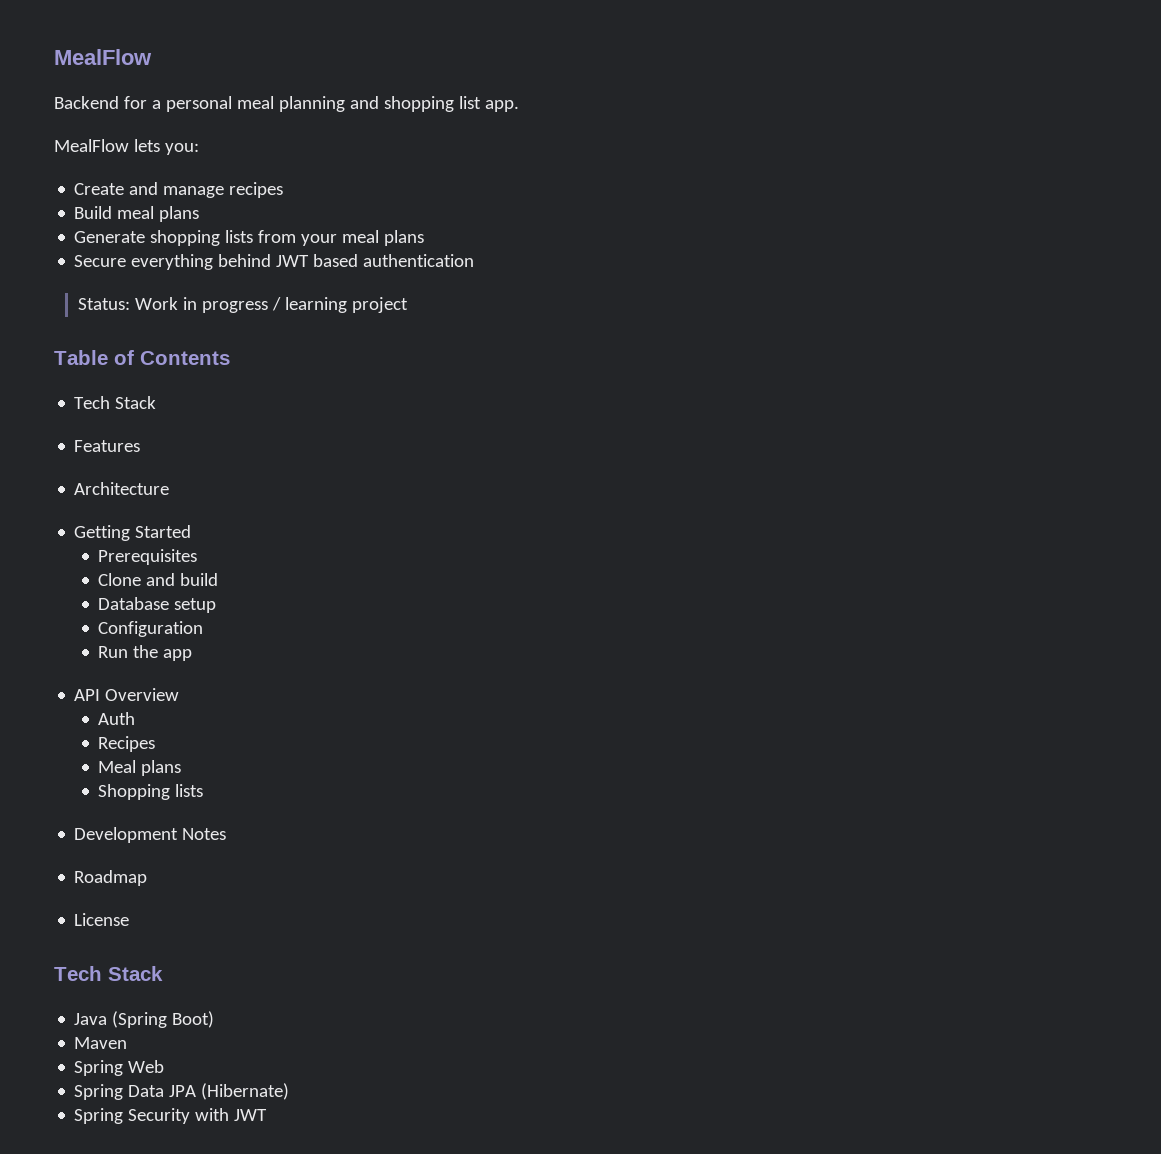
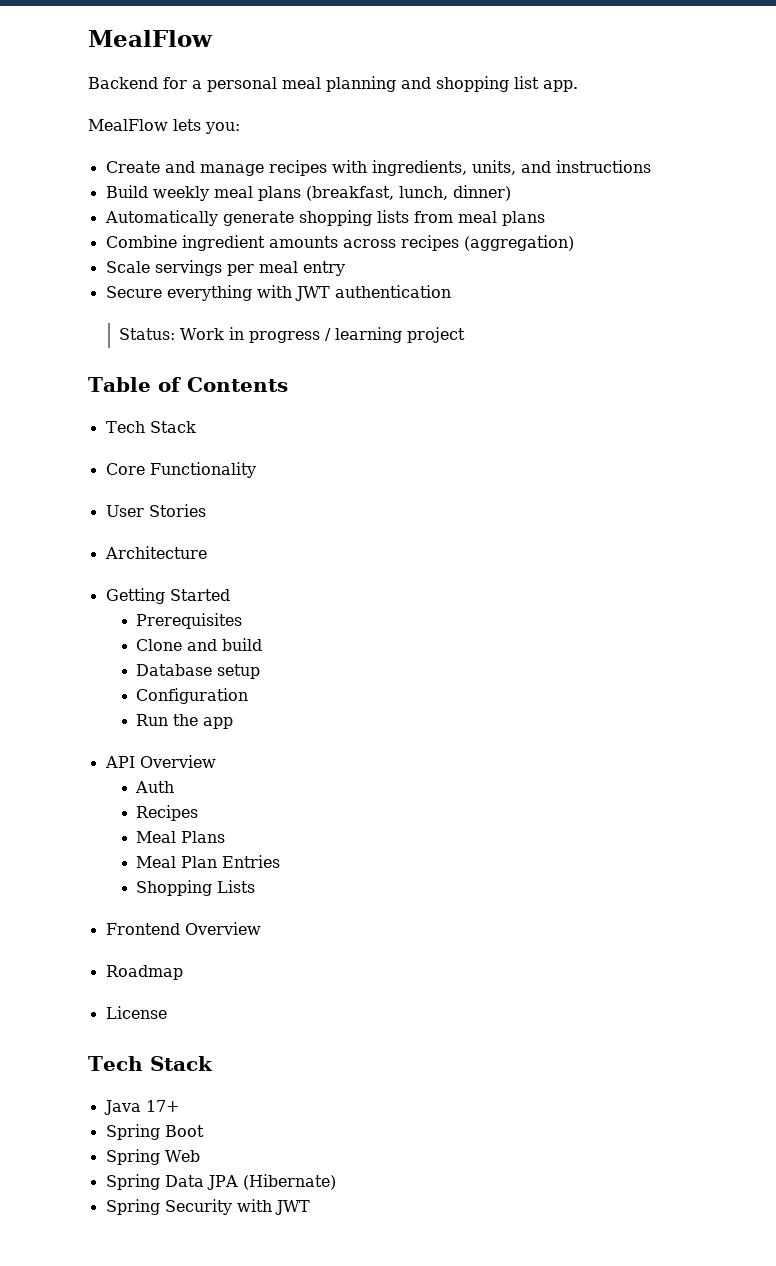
- Create and manage recipes
- Build meal plans
- Generate shopping lists from your meal plans
+ Create and manage recipes with ingredients, units, and instructions
+ Build weekly meal plans (breakfast, lunch, dinner)
+ Automatically generate shopping lists from meal plans
+ Combine ingredient amounts across recipes (aggregation)
+ Scale servings per meal entry
- Secure everything behind JWT based authentication
+ Secure everything with JWT authentication
- Features
+ Core Functionality
+ User Stories
- Meal plans
- Shopping lists
- Development Notes
+ Meal Plans
+ Meal Plan Entries
+ Shopping Lists
+ Frontend Overview
- Java (Spring Boot)
- Maven
+ Java 17+
+ Spring Boot

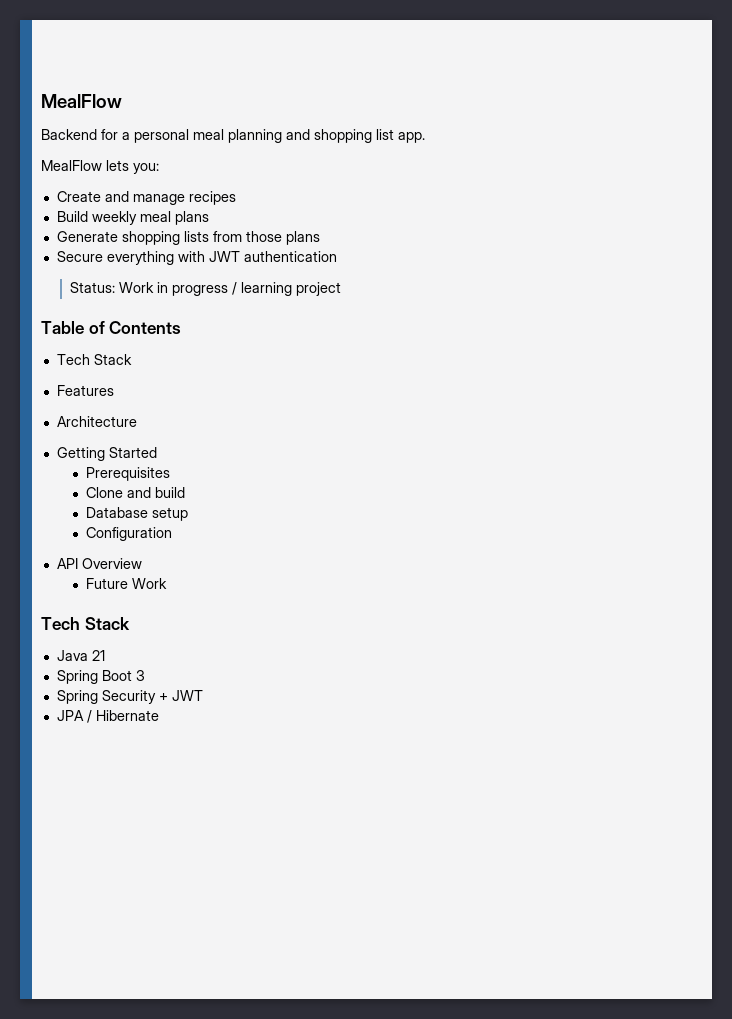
- Create and manage recipes with ingredients, units, and instructions
+ Create and manage recipes
- Build weekly meal plans (breakfast, lunch, dinner)
- Automatically generate shopping lists from meal plans
- Combine ingredient amounts across recipes (aggregation)
- Scale servings per meal entry
+ Build weekly meal plans
+ Generate shopping lists from those plans
- Core Functionality
- User Stories
+ Features
- Run the app
- Auth
- Recipes
- Meal Plans
- Meal Plan Entries
- Shopping Lists
- Frontend Overview
- Roadmap
- License
+ Future Work
- Java 17+
+ Java 21
- Spring Boot
- Spring Web
- Spring Data JPA (Hibernate)
+ Spring Boot 3
- Spring Security with JWT
+ Spring Security + JWT
+ JPA / Hibernate

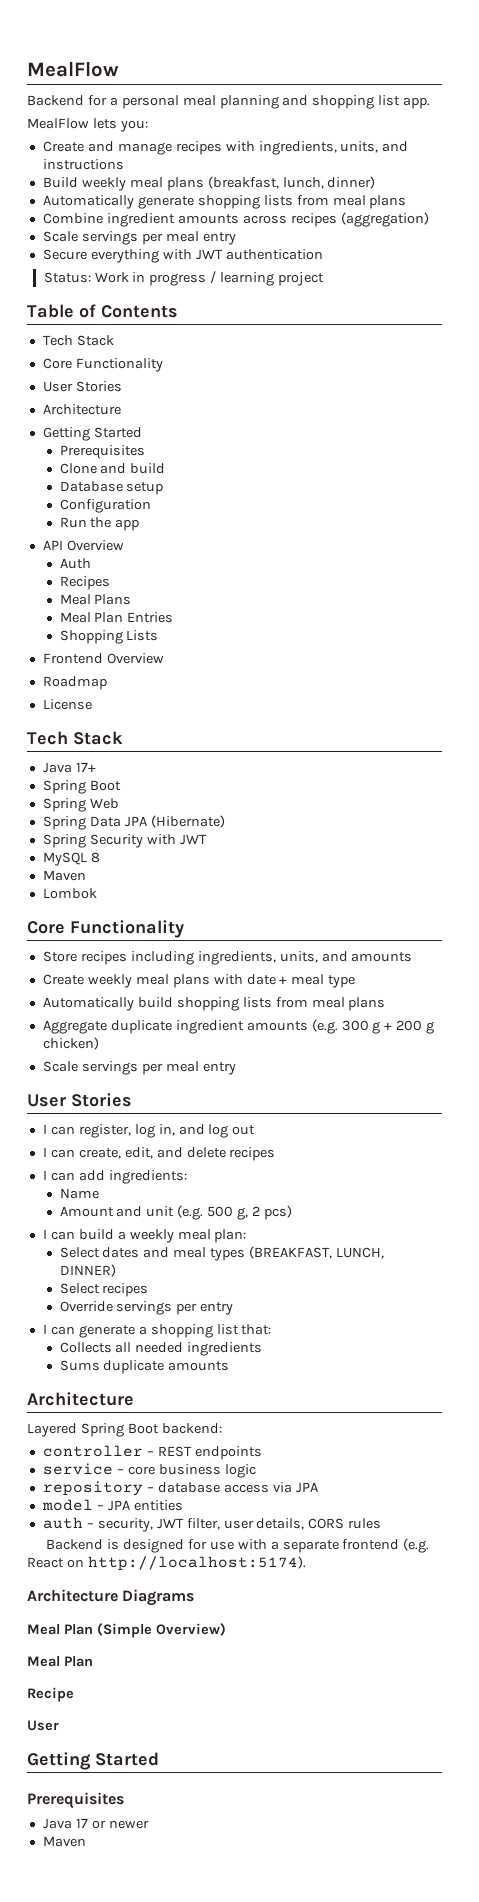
- Create and manage recipes
+ Create and manage recipes with ingredients, units, and instructions
- Build weekly meal plans
- Generate shopping lists from those plans
+ Build weekly meal plans (breakfast, lunch, dinner)
+ Automatically generate shopping lists from meal plans
+ Combine ingredient amounts across recipes (aggregation)
+ Scale servings per meal entry
  Table of Contents
  Tech Stack
- Features
+ Core Functionality
+ User Stories
+ Run the app
- Future Work
+ Auth
+ Recipes
+ Meal Plans
+ Meal Plan Entries
+ Shopping Lists
+ Frontend Overview
+ Roadmap
+ License
- Java 21
- Spring Boot 3
+ Java 17+
+ Spring Boot
+ Spring Web
+ Spring Data JPA (Hibernate)
- Spring Security + JWT
+ Spring Security with JWT
- JPA / Hibernate
+ MySQL 8
+ Maven
+ Lombok
+ Core Functionality
+ Store recipes including ingredients, units, and amounts
+ Create weekly meal plans with date + meal type
+ Automatically build shopping lists from meal plans
+ Aggregate duplicate ingredient amounts (e.g. 300 g + 200 g chicken)
+ Scale servings per meal entry
+ User Stories
+ I can register, log in, and log out
+ I can create, edit, and delete recipes
+ I can add ingredients:
+ Name
+ Amount and unit (e.g. 500 g, 2 pcs)
+ I can build a weekly meal plan:
+ Select dates and meal types (BREAKFAST, LUNCH, DINNER)
+ Select recipes
+ Override servings per entry
+ I can generate a shopping list that:
+ Collects all needed ingredients
+ Sums duplicate amounts
+ Architecture
+ Layered Spring Boot backend:
+ controller – REST endpoints
+ service – core business logic
+ repository – database access via JPA
+ model – JPA entities
+ auth – security, JWT filter, user details, CORS rules
+ Backend is designed for use with a separate frontend (e.g. React on http://localhost:5174).
+ Architecture Diagrams
+ Meal Plan (Simple Overview)
+ Meal Plan
+ Recipe
+ User
+ Getting Started
+ Prerequisites
+ Java 17 or newer
+ Maven

